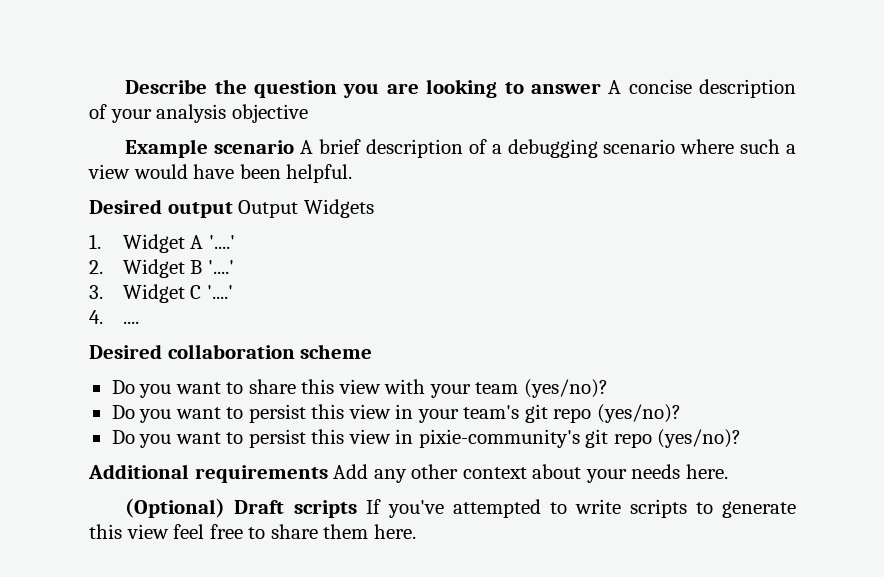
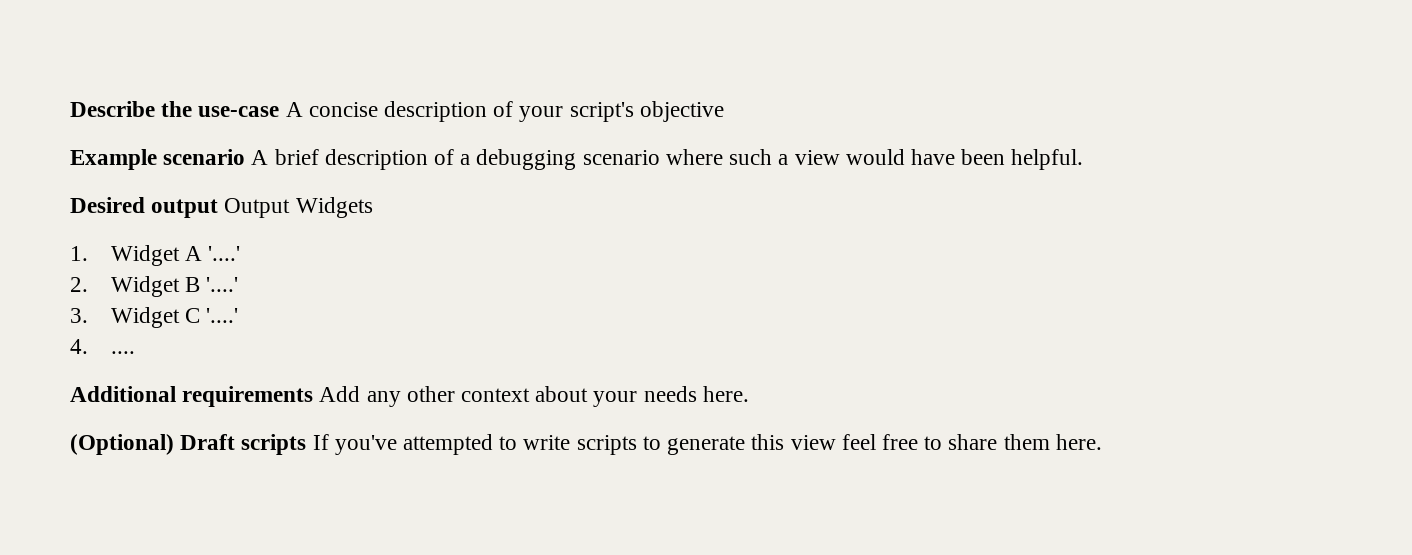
- Describe the question you are looking to answer A concise description of your analysis objective
+ Describe the use-case A concise description of your script's objective
- Desired collaboration scheme
- Do you want to share this view with your team (yes/no)?
- Do you want to persist this view in your team's git repo (yes/no)?
- Do you want to persist this view in pixie-community's git repo (yes/no)?

